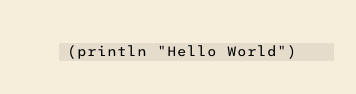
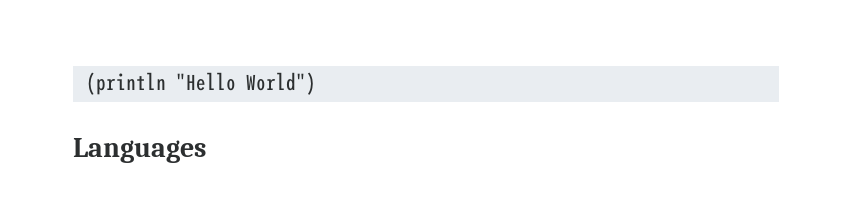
+ Languages

